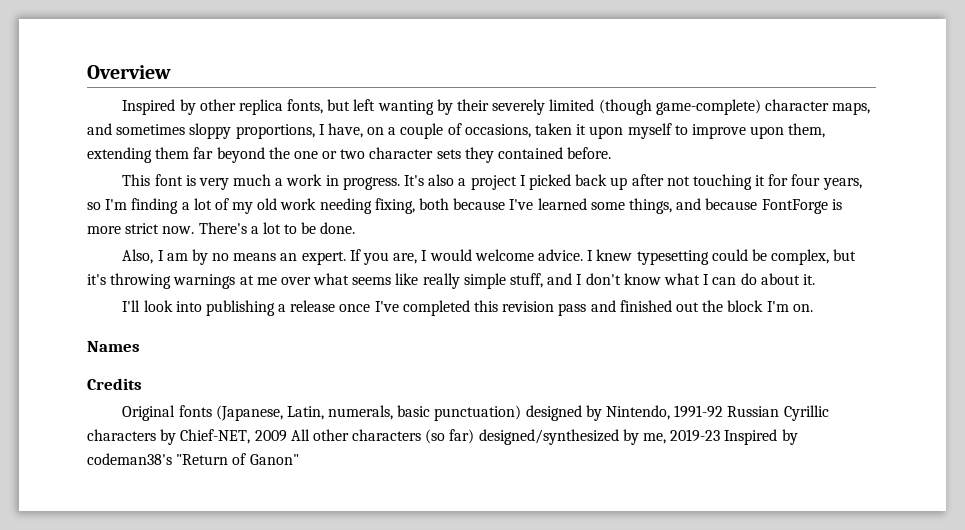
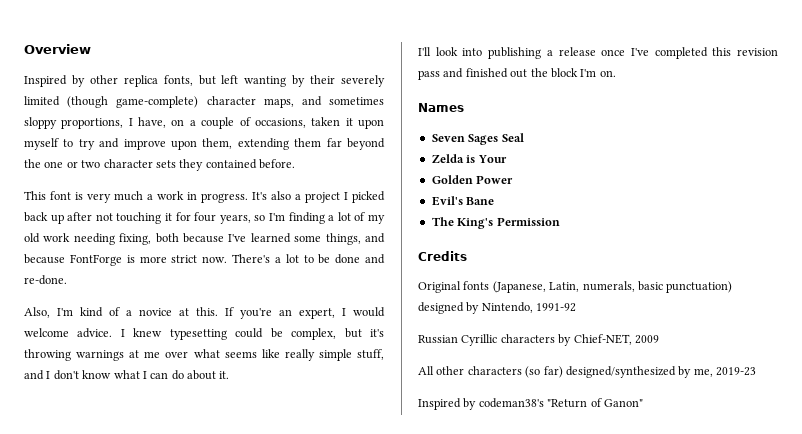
- Inspired by other replica fonts, but left wanting by their severely limited (though game-complete) character maps, and sometimes sloppy proportions, I have, on a couple of occasions, taken it upon myself to improve upon them, extending them far beyond the one or two character sets they contained before.
+ Inspired by other replica fonts, but left wanting by their severely limited (though game-complete) character maps, and sometimes sloppy proportions, I have, on a couple of occasions, taken it upon myself to try and improve upon them, extending them far beyond the one or two character sets they contained before.
- There's a lot to be done.
- Also, I am by no means an expert. If you are, I would welcome advice.
+ There's a lot to be done and re-done.
+ Also, I'm kind of a novice at this. If you're an expert, I would welcome advice.
+ Seven Sages Seal
+ Zelda is Your
+ Golden Power
+ Evil's Bane
+ The King's Permission
- Original fonts (Japanese, Latin, numerals, basic punctuation) designed by Nintendo, 1991-92 Russian Cyrillic characters by Chief-NET, 2009 All other characters (so far) designed/synthesized by me, 2019-23 Inspired by codeman38's "Return of Ganon"
+ Original fonts (Japanese, Latin, numerals, basic punctuation) designed by Nintendo, 1991-92
+ Russian Cyrillic characters by Chief-NET, 2009
+ All other characters (so far) designed/synthesized by me, 2019-23
+ Inspired by codeman38's "Return of Ganon"

